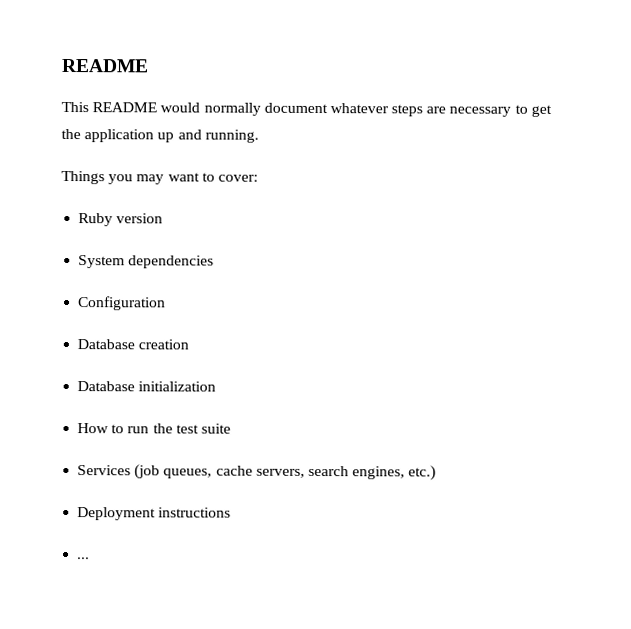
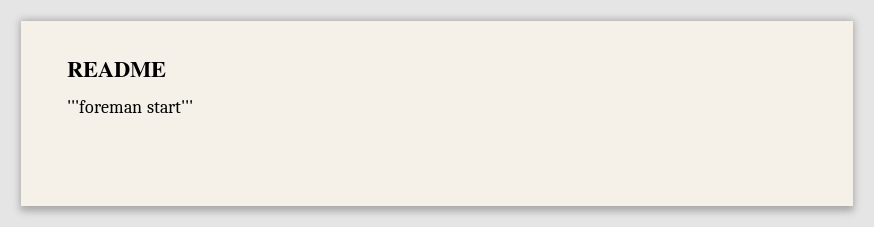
- This README would normally document whatever steps are necessary to get the application up and running.
- Things you may want to cover:
- Ruby version
- System dependencies
- Configuration
- Database creation
- Database initialization
- How to run the test suite
- Services (job queues, cache servers, search engines, etc.)
- Deployment instructions
- ...
+ '''foreman start'''

